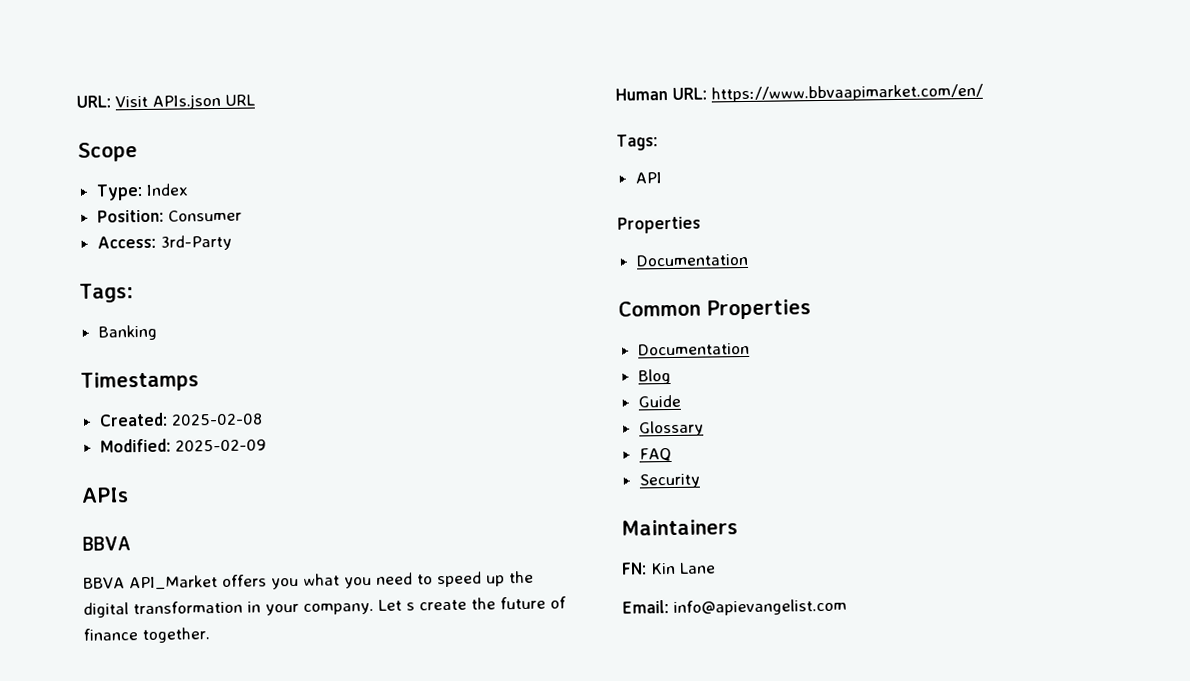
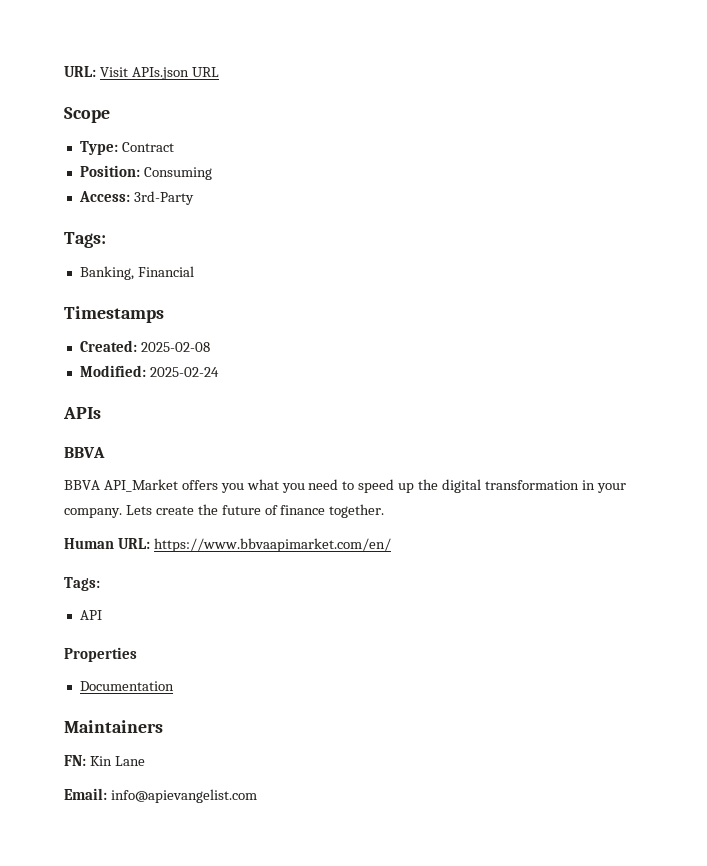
- Type: Index
+ Type: Contract
- Position: Consumer
+ Position: Consuming
- Banking
+ Banking, Financial
- Modified: 2025-02-09
+ Modified: 2025-02-24
- Let s create the future of finance together.
+ Lets create the future of finance together.
- Common Properties
- Documentation
- Blog
- Guide
- Glossary
- FAQ
- Security

